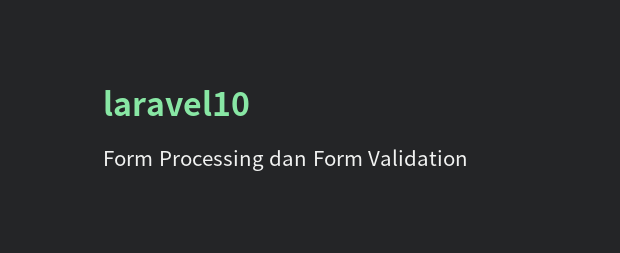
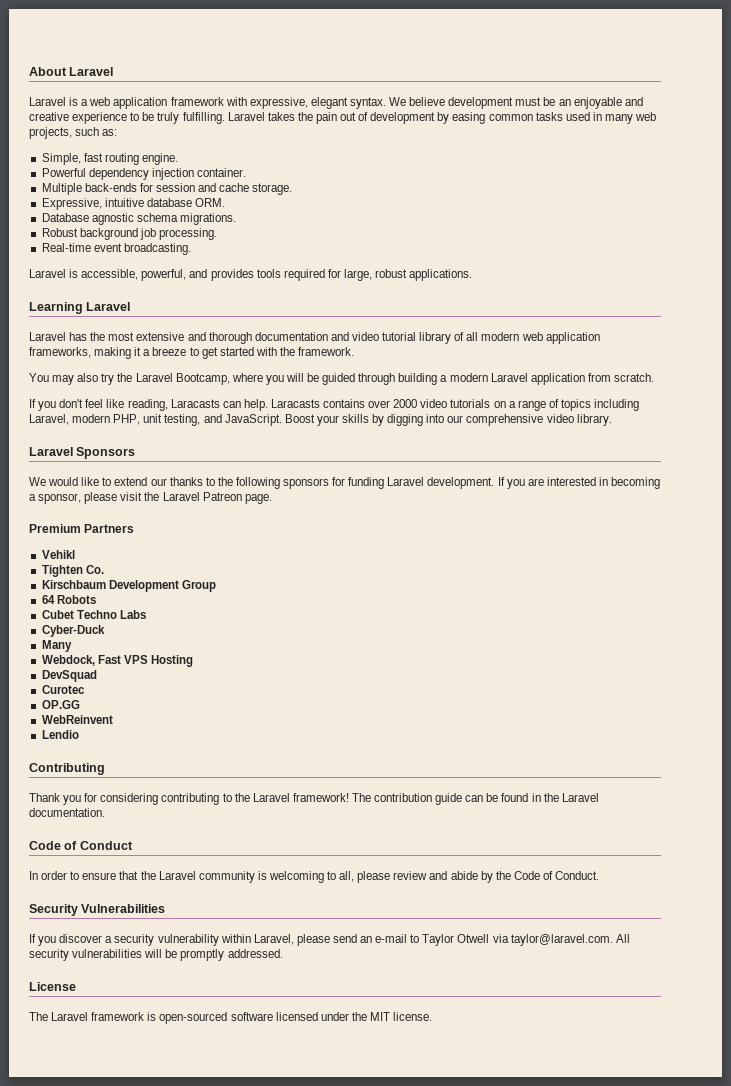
- laravel10
- Form Processing dan Form Validation
+ About Laravel
+ Laravel is a web application framework with expressive, elegant syntax. We believe development must be an enjoyable and creative experience to be truly fulfilling. Laravel takes the pain out of development by easing common tasks used in many web projects, such as:
+ Simple, fast routing engine.
+ Powerful dependency injection container.
+ Multiple back-ends for session and cache storage.
+ Expressive, intuitive database ORM.
+ Database agnostic schema migrations.
+ Robust background job processing.
+ Real-time event broadcasting.
+ Laravel is accessible, powerful, and provides tools required for large, robust applications.
+ Learning Laravel
+ Laravel has the most extensive and thorough documentation and video tutorial library of all modern web application frameworks, making it a breeze to get started with the framework.
+ You may also try the Laravel Bootcamp, where you will be guided through building a modern Laravel application from scratch.
+ If you don't feel like reading, Laracasts can help. Laracasts contains over 2000 video tutorials on a range of topics including Laravel, modern PHP, unit testing, and JavaScript. Boost your skills by digging into our comprehensive video library.
+ Laravel Sponsors
+ We would like to extend our thanks to the following sponsors for funding Laravel development. If you are interested in becoming a sponsor, please visit the Laravel Patreon page.
+ Premium Partners
+ Vehikl
+ Tighten Co.
+ Kirschbaum Development Group
+ 64 Robots
+ Cubet Techno Labs
+ Cyber-Duck
+ Many
+ Webdock, Fast VPS Hosting
+ DevSquad
+ Curotec
+ OP.GG
+ WebReinvent
+ Lendio
+ Contributing
+ Thank you for considering contributing to the Laravel framework! The contribution guide can be found in the Laravel documentation.
+ Code of Conduct
+ In order to ensure that the Laravel community is welcoming to all, please review and abide by the Code of Conduct.
+ Security Vulnerabilities
+ If you discover a security vulnerability within Laravel, please send an e-mail to Taylor Otwell via taylor@laravel.com. All security vulnerabilities will be promptly addressed.
+ License
+ The Laravel framework is open-sourced software licensed under the MIT license.

